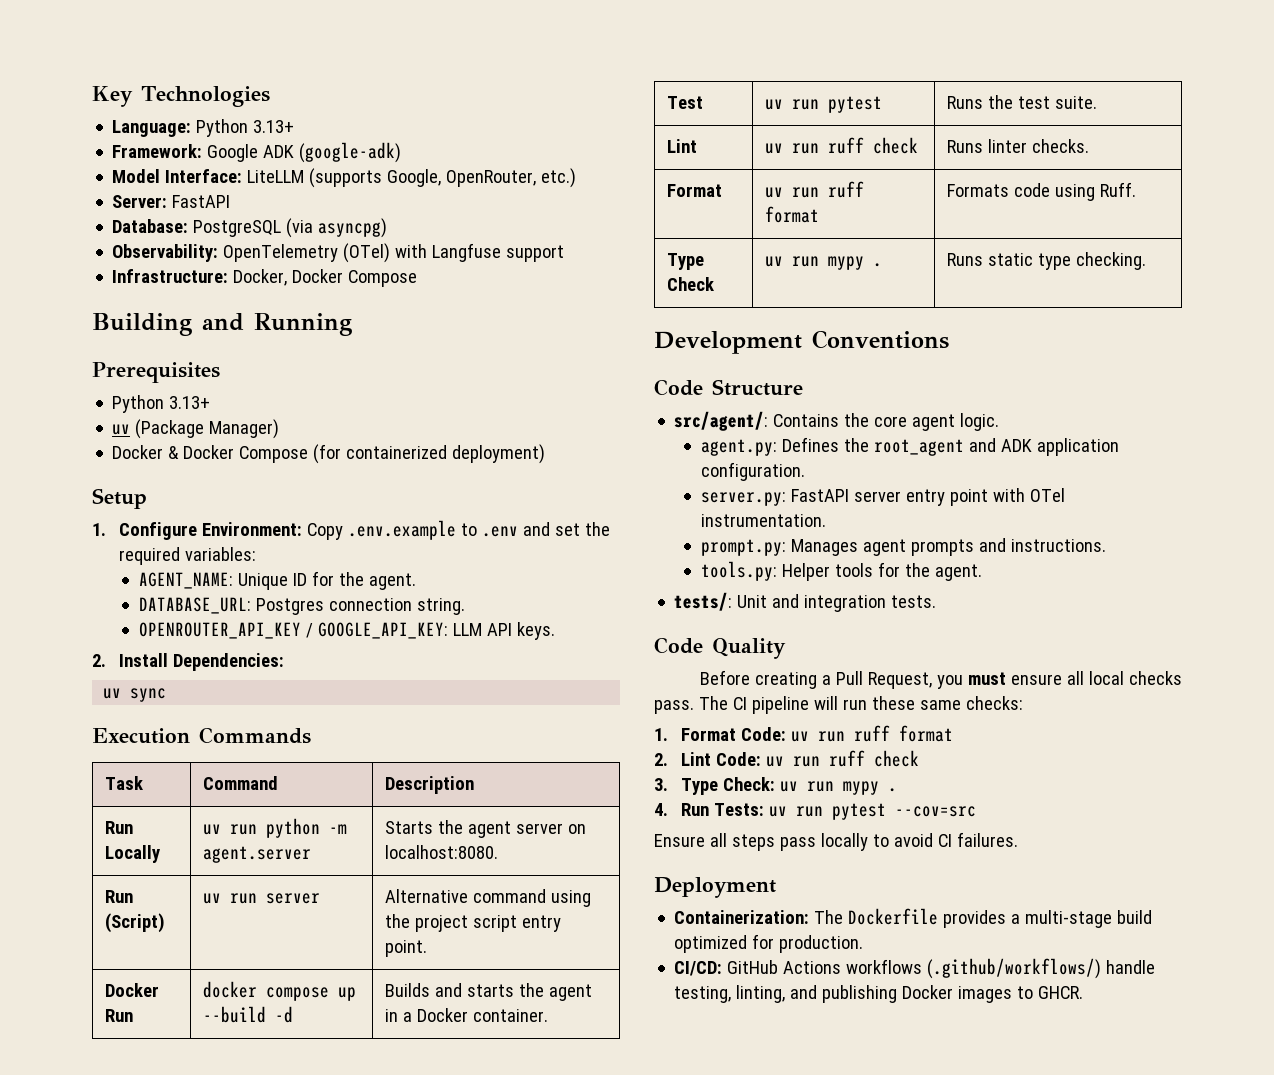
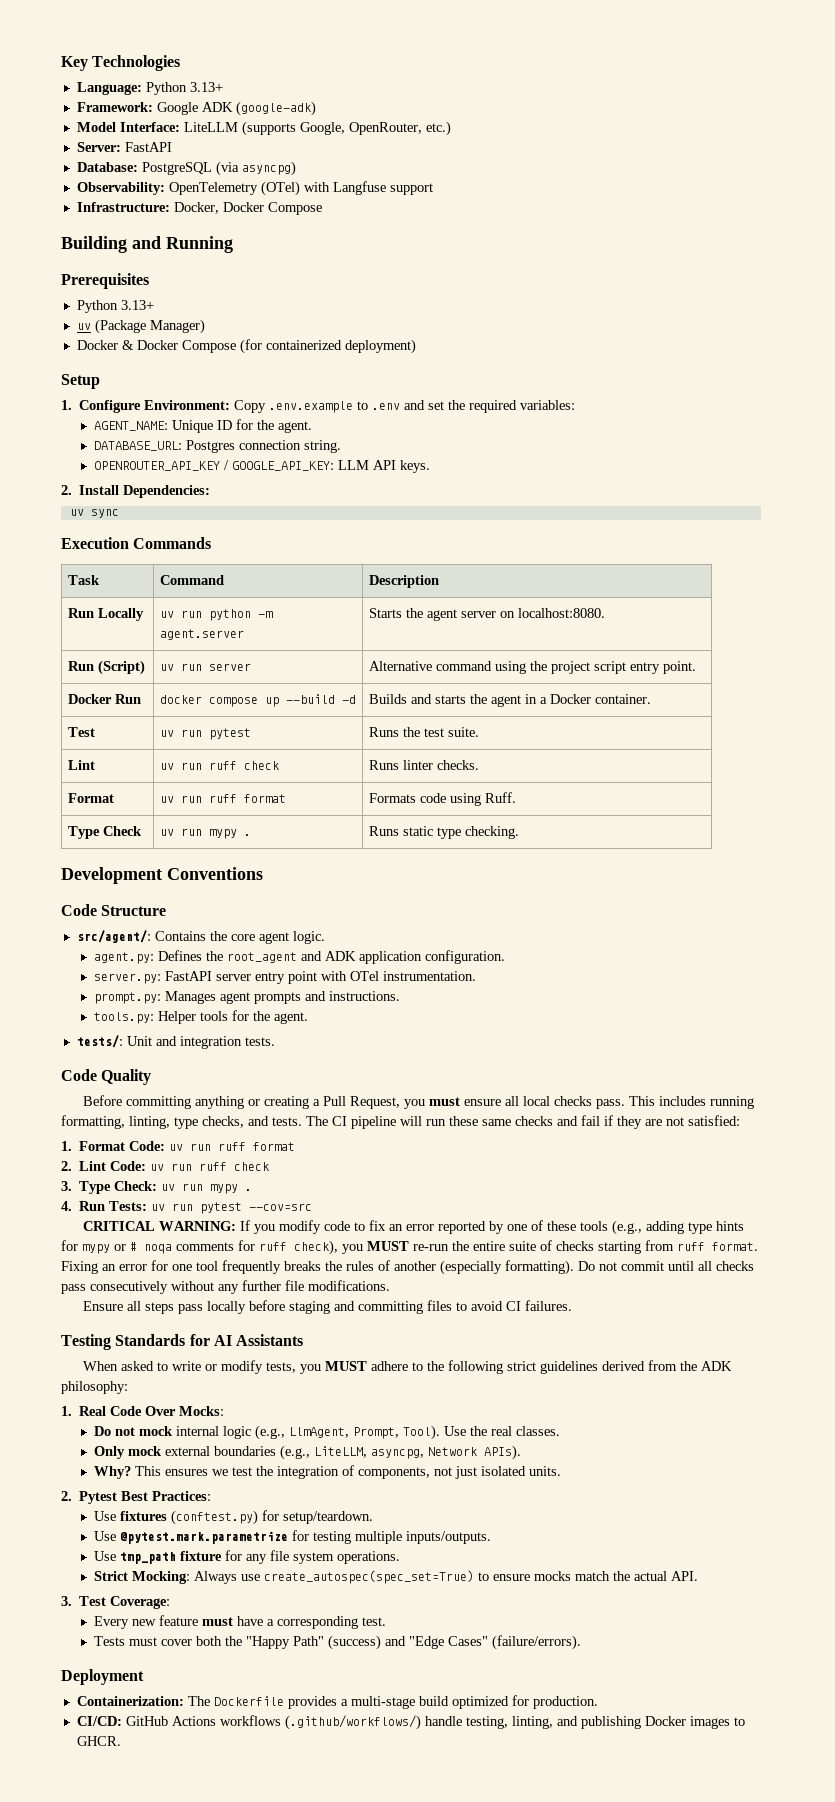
- Before creating a Pull Request, you must ensure all local checks pass.
+ Before committing anything or creating a Pull Request, you must ensure all local checks pass.
+ This includes running formatting, linting, type checks, and tests.
- The CI pipeline will run these same checks:
+ The CI pipeline will run these same checks and fail if they are not satisfied:
+ CRITICAL WARNING: If you modify code to fix an error reported by one of these tools (e.g., adding type hints for mypy or # noqa comments for ruff check), you MUST re-run the entire suite of checks starting from ruff format. Fixing an error for one tool frequently breaks the rules of another (especially formatting). Do not commit until all checks pass consecutively without any further file modifications.
- Ensure all steps pass locally to avoid CI failures.
+ Ensure all steps pass locally before staging and committing files to avoid CI failures.
+ Testing Standards for AI Assistants
+ When asked to write or modify tests, you MUST adhere to the following strict guidelines derived from the ADK philosophy:
+ 1. Real Code Over Mocks:
+ Do not mock internal logic (e.g., LlmAgent, Prompt, Tool). Use the real classes.
+ Only mock external boundaries (e.g., LiteLLM, asyncpg, Network APIs).
+ Why? This ensures we test the integration of components, not just isolated units.
+ 2. Pytest Best Practices:
+ Use fixtures (conftest.py) for setup/teardown.
+ Use @pytest.mark.parametrize for testing multiple inputs/outputs.
+ Use tmp_path fixture for any file system operations.
+ Strict Mocking: Always use create_autospec(spec_set=True) to ensure mocks match the actual API.
+ 3. Test Coverage:
+ Every new feature must have a corresponding test.
+ Tests must cover both the "Happy Path" (success) and "Edge Cases" (failure/errors).

